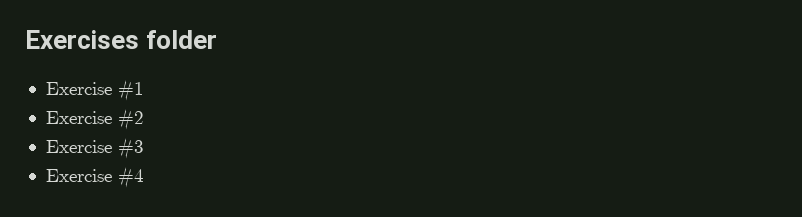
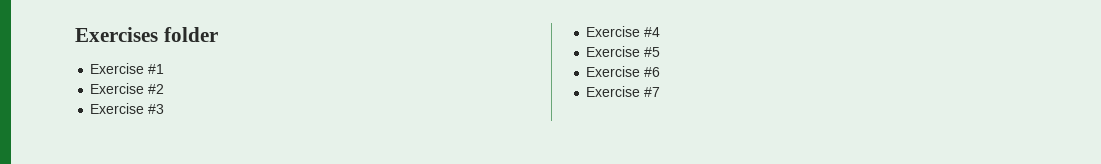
+ Exercise #5
+ Exercise #6
+ Exercise #7

